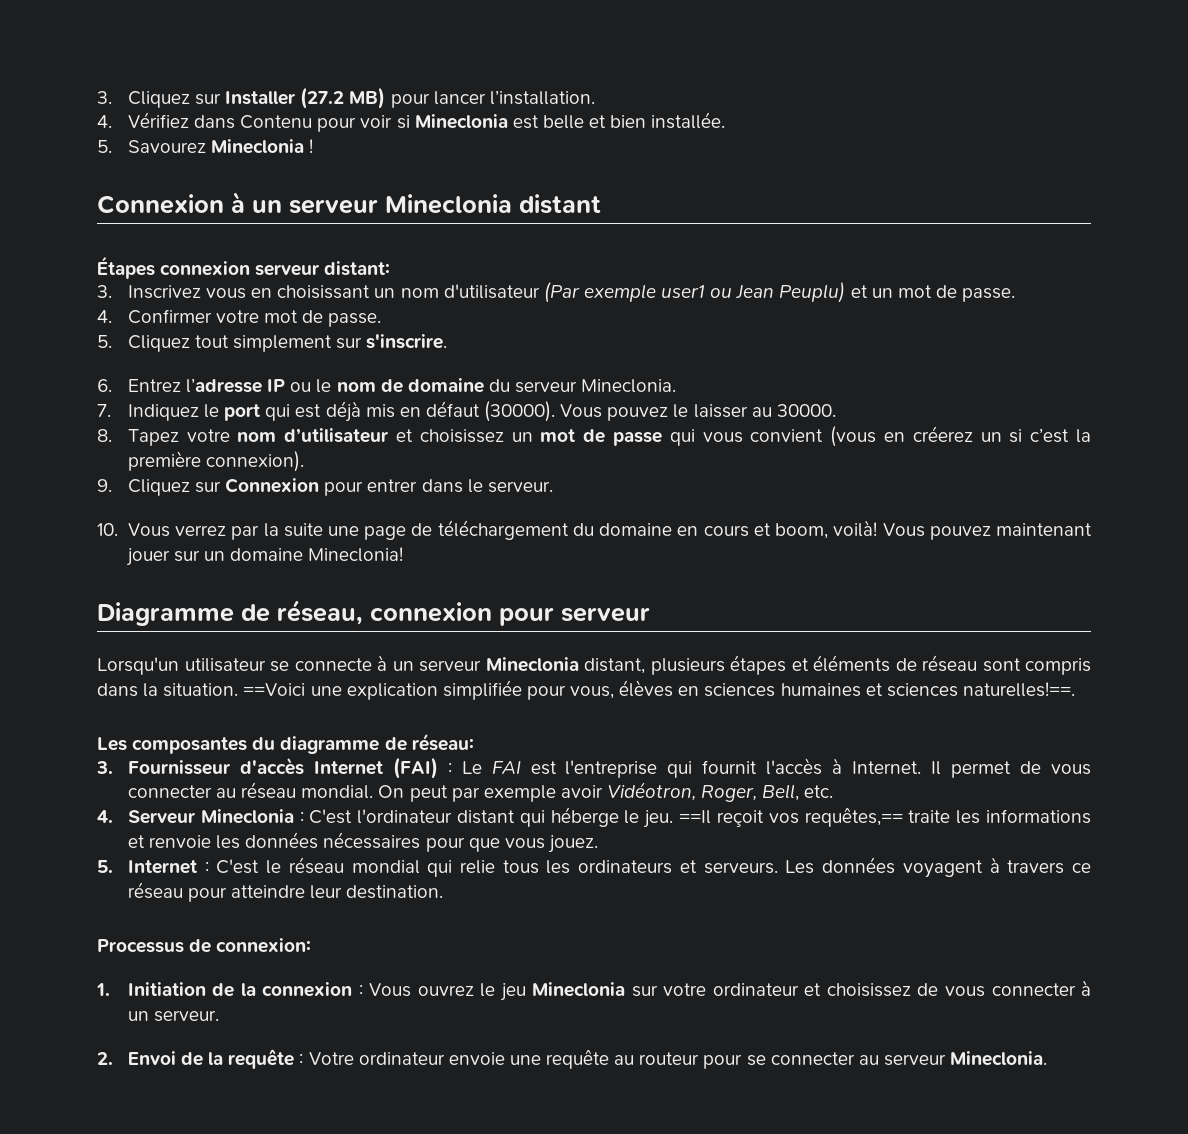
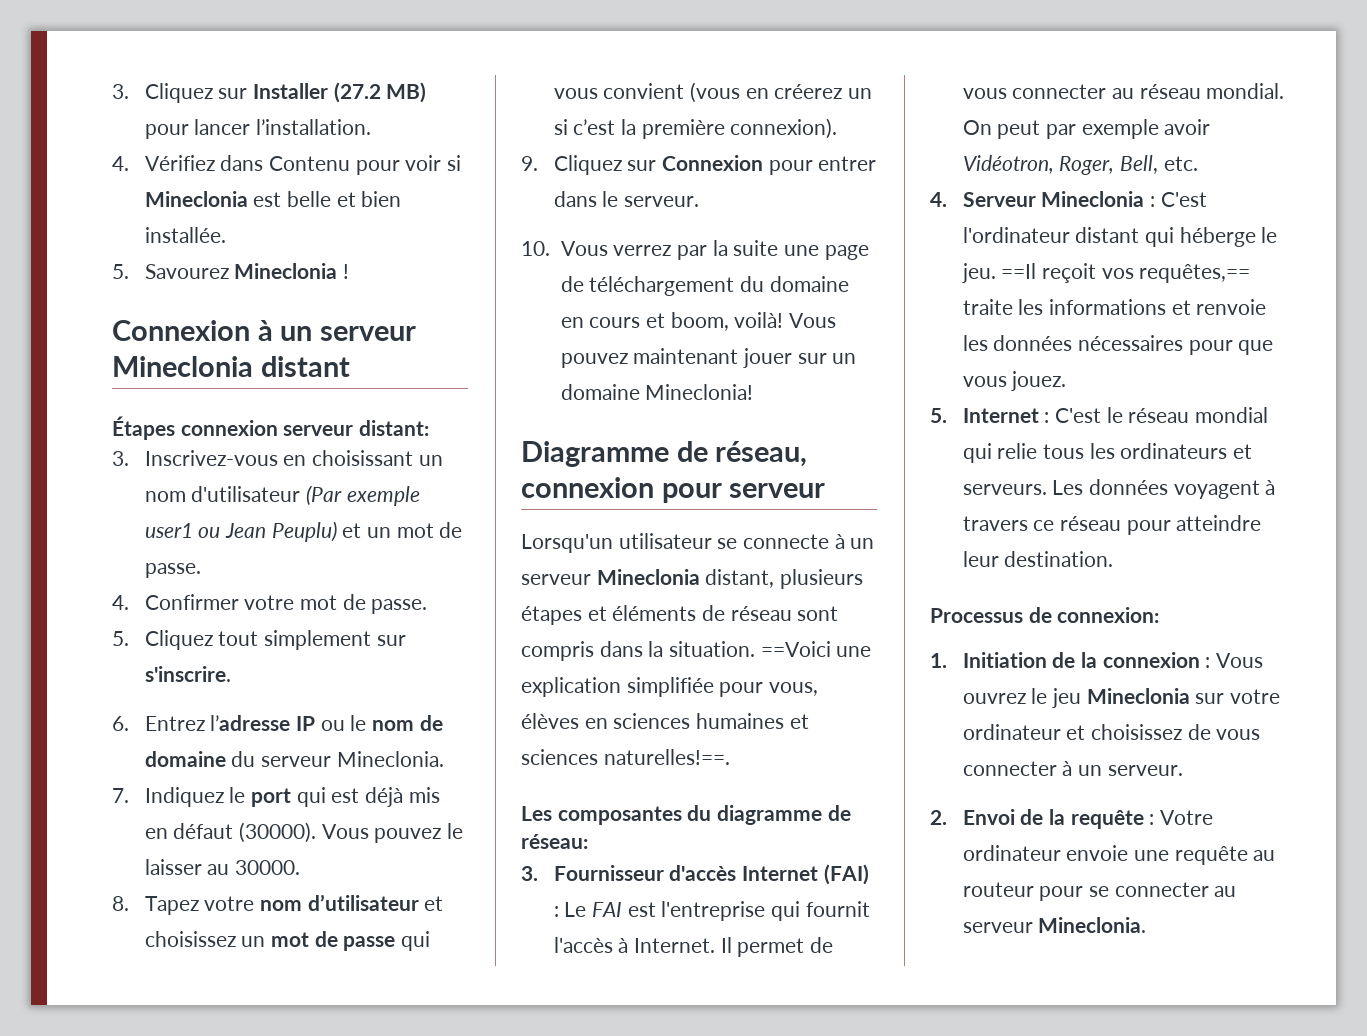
- 3. Inscrivez vous en choisissant un nom d'utilisateur (Par exemple user1 ou Jean Peuplu) et un mot de passe.
+ 3. Inscrivez-vous en choisissant un nom d'utilisateur (Par exemple user1 ou Jean Peuplu) et un mot de passe.

